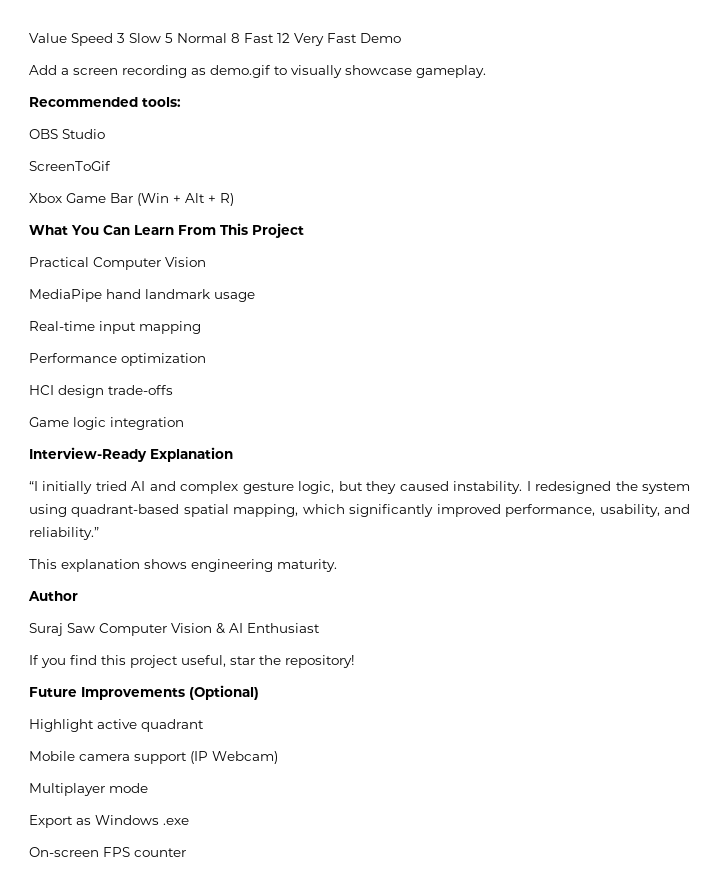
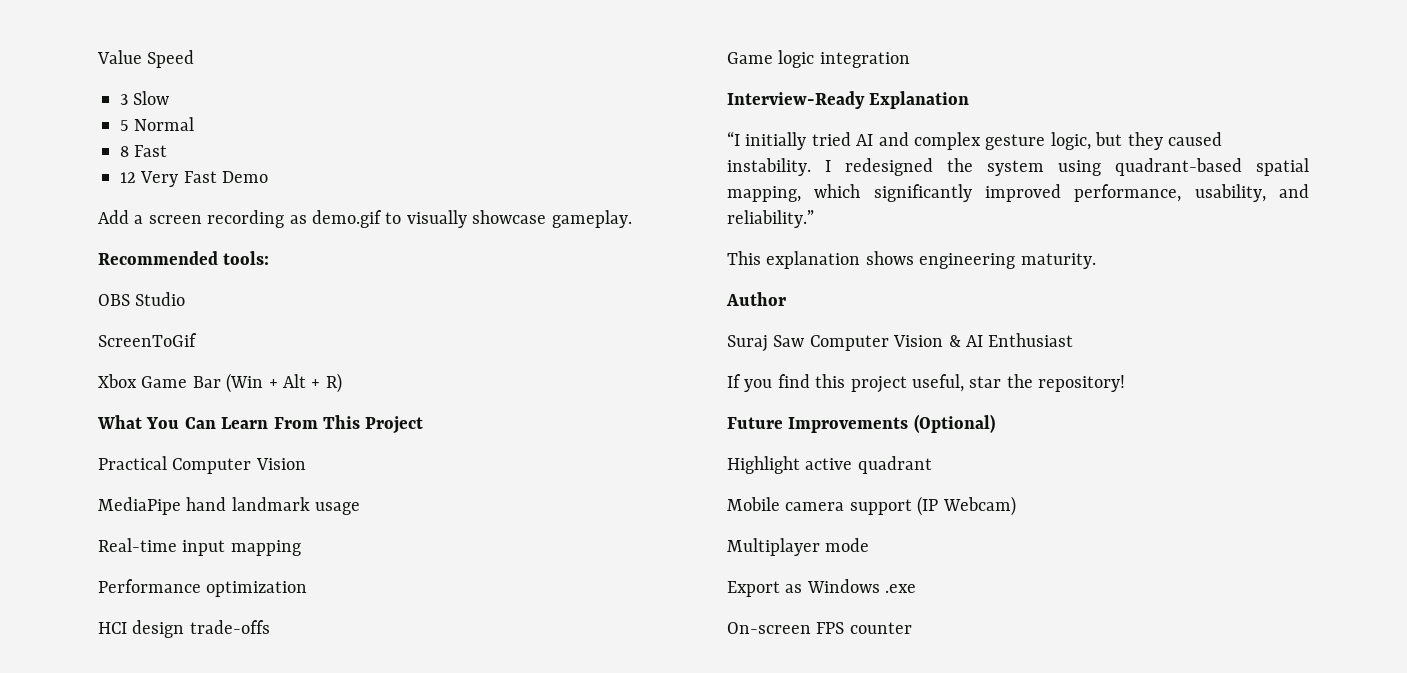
- Value Speed 3 Slow 5 Normal 8 Fast 12 Very Fast Demo
+ Value Speed
+ 3 Slow
+ 5 Normal
+ 8 Fast
+ 12 Very Fast Demo

